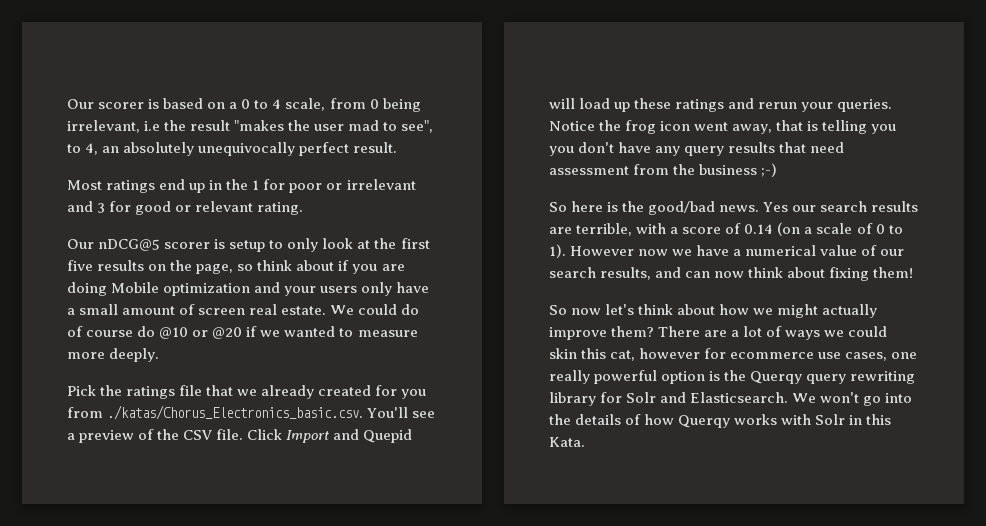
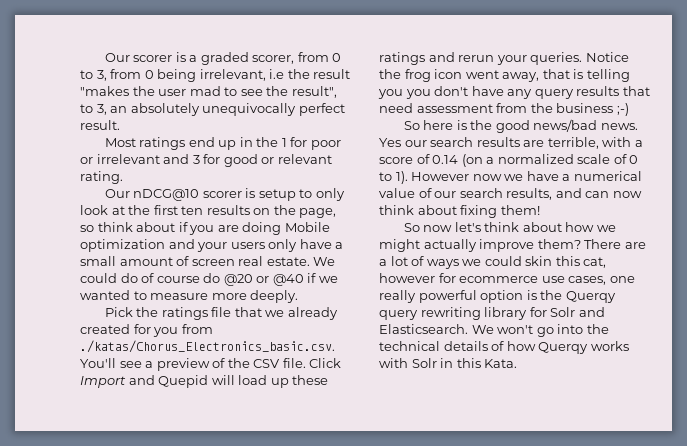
- Our scorer is based on a 0 to 4 scale, from 0 being irrelevant, i.e the result "makes the user mad to see", to 4, an absolutely unequivocally perfect result.
+ Our scorer is a graded scorer, from 0 to 3, from 0 being irrelevant, i.e the result "makes the user mad to see the result", to 3, an absolutely unequivocally perfect result.
- Our nDCG@5 scorer is setup to only look at the first five results on the page, so think about if you are doing Mobile optimization and your users only have a small amount of screen real estate.
+ Our nDCG@10 scorer is setup to only look at the first ten results on the page, so think about if you are doing Mobile optimization and your users only have a small amount of screen real estate.
- We could do of course do @10 or @20 if we wanted to measure more deeply.
+ We could do of course do @20 or @40 if we wanted to measure more deeply.
- So here is the good/bad news.
+ So here is the good news/bad news.
- Yes our search results are terrible, with a score of 0.14 (on a scale of 0 to 1).
+ Yes our search results are terrible, with a score of 0.14 (on a normalized scale of 0 to 1).
- We won't go into the details of how Querqy works with Solr in this Kata.
+ We won't go into the technical details of how Querqy works with Solr in this Kata.

